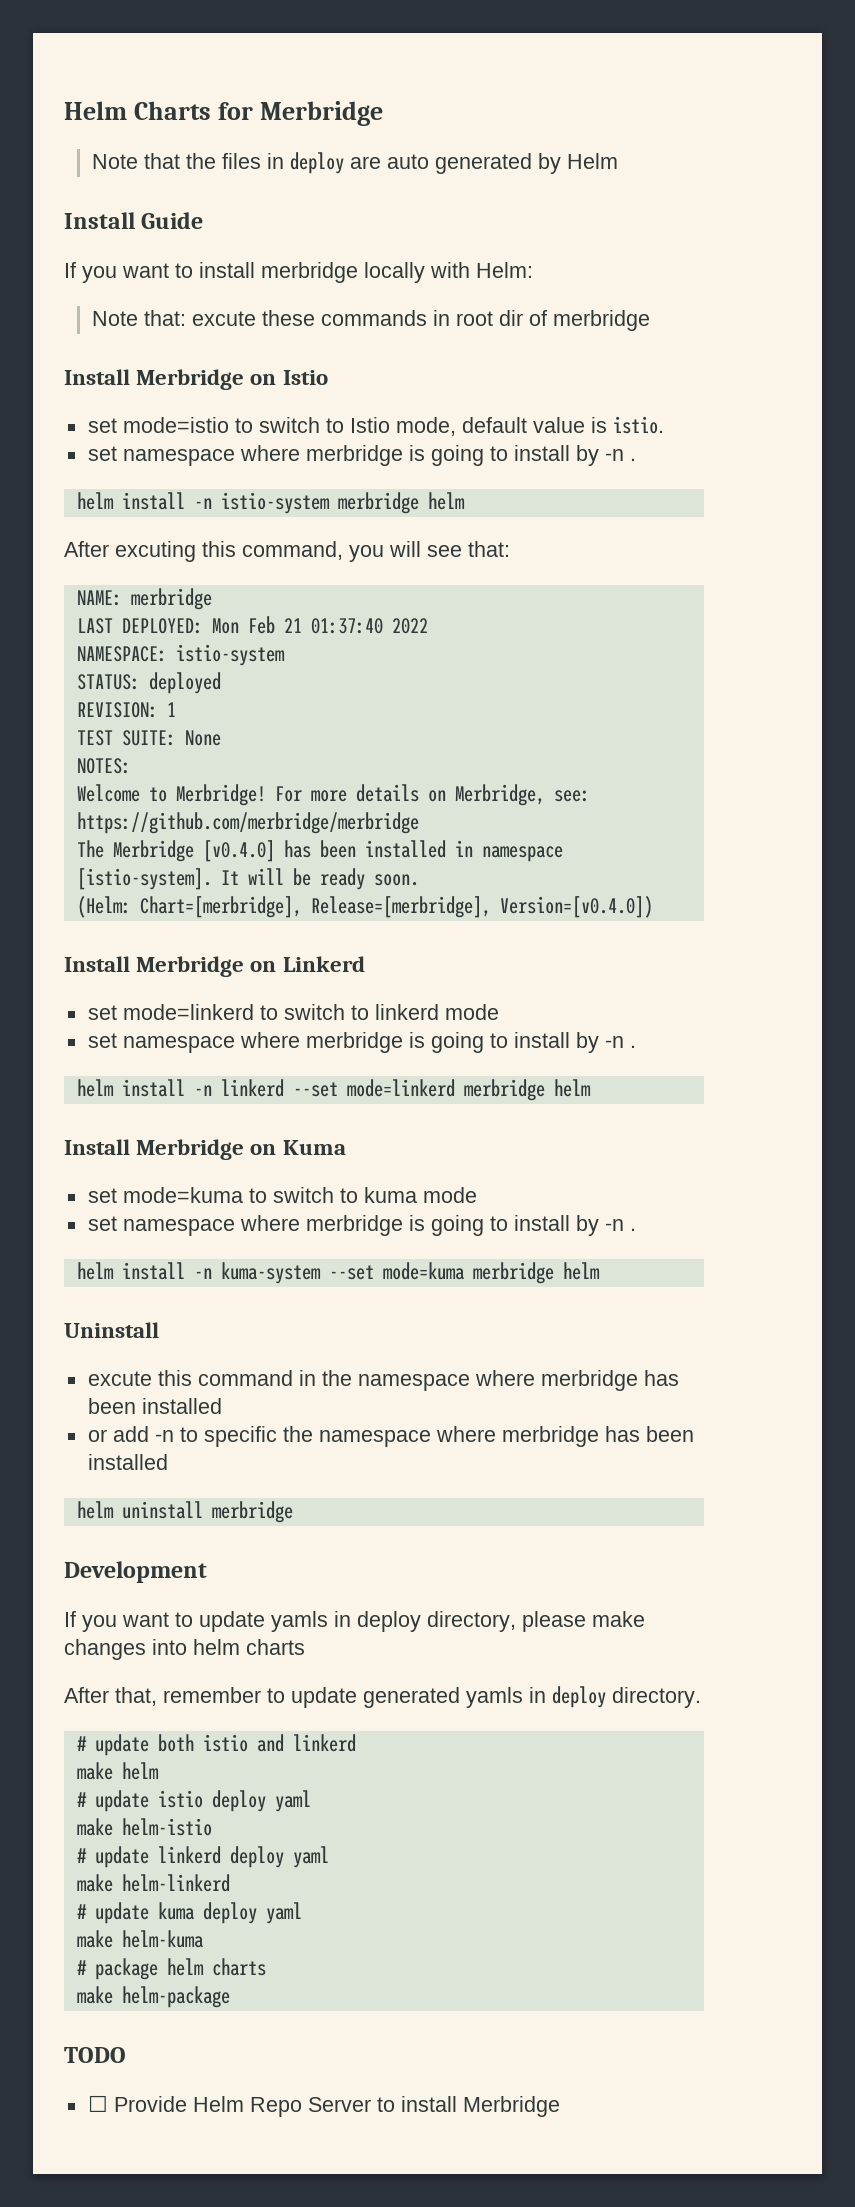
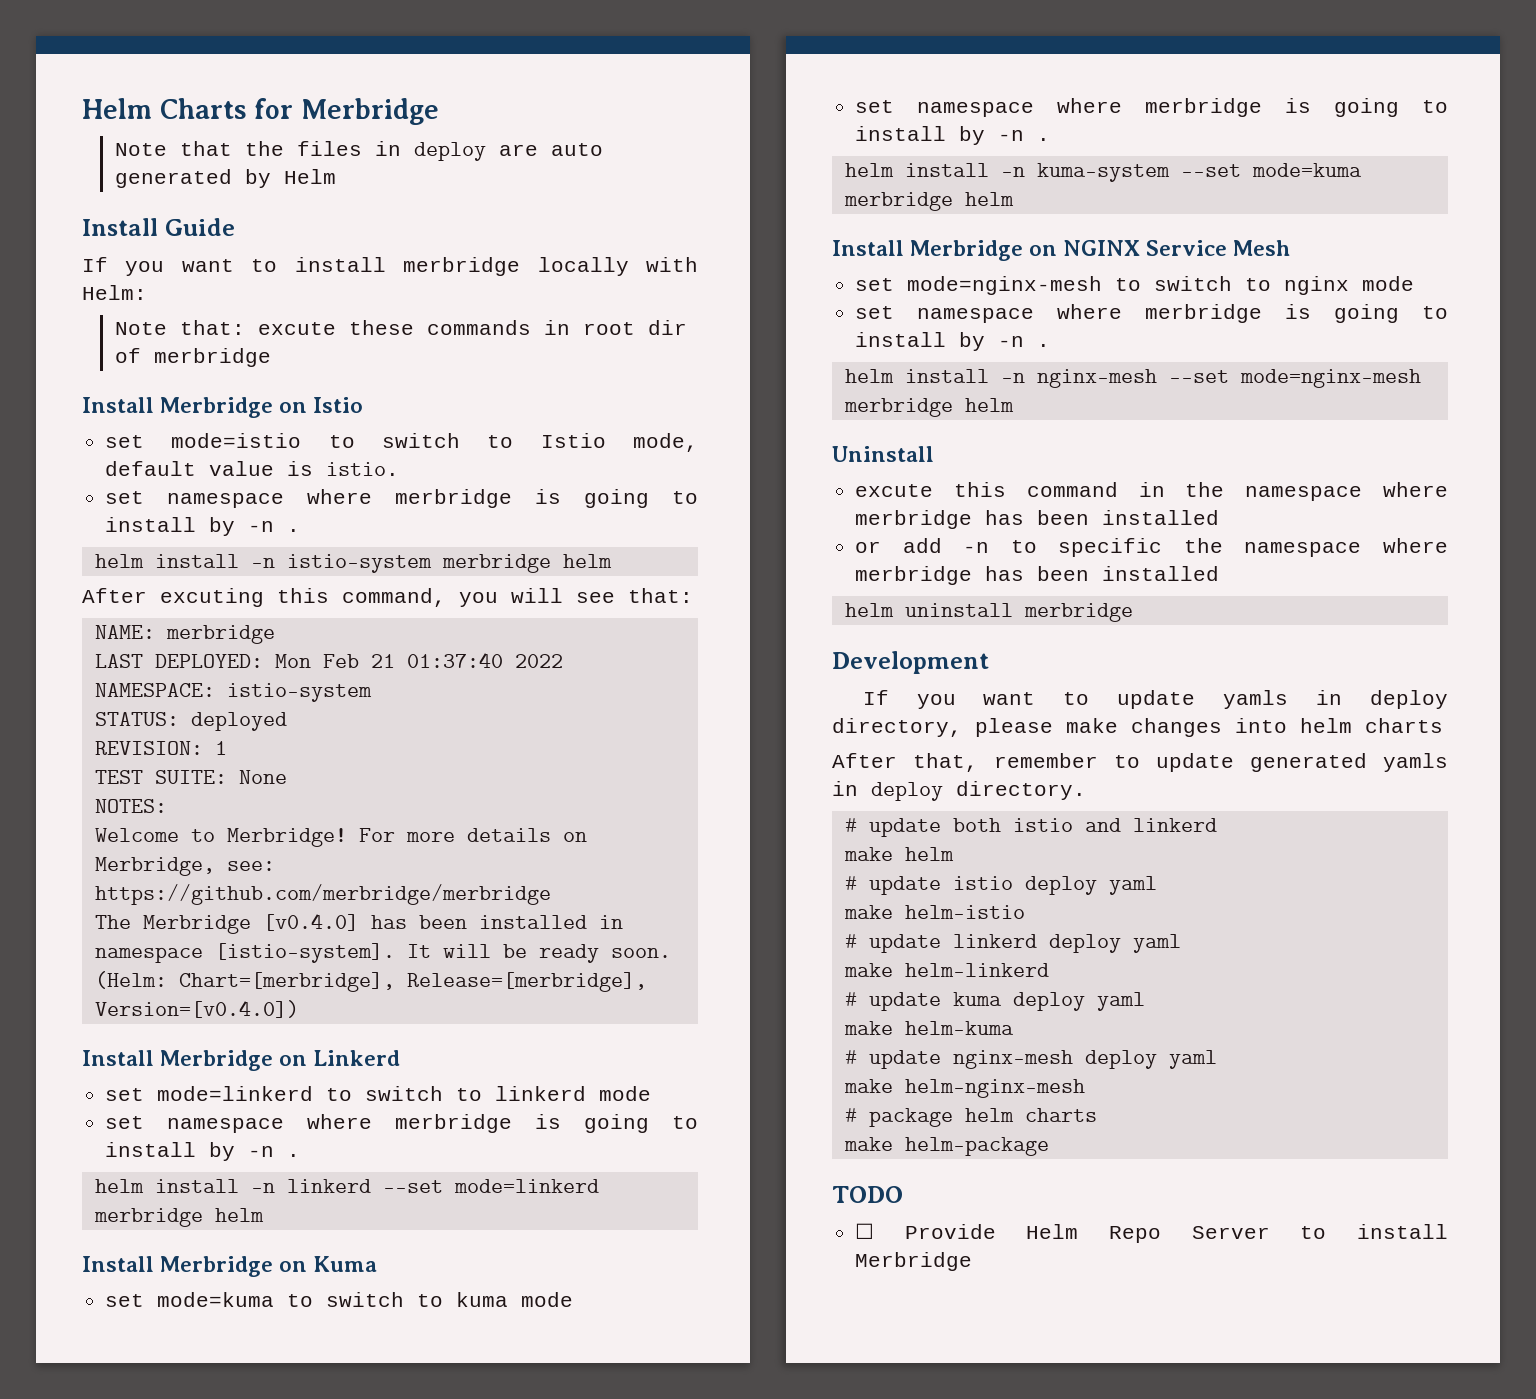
+ Install Merbridge on NGINX Service Mesh
+ set mode=nginx-mesh to switch to nginx mode
+ set namespace where merbridge is going to install by -n .
+ helm install -n nginx-mesh --set mode=nginx-mesh merbridge helm
+ # update nginx-mesh deploy yaml
+ make helm-nginx-mesh

